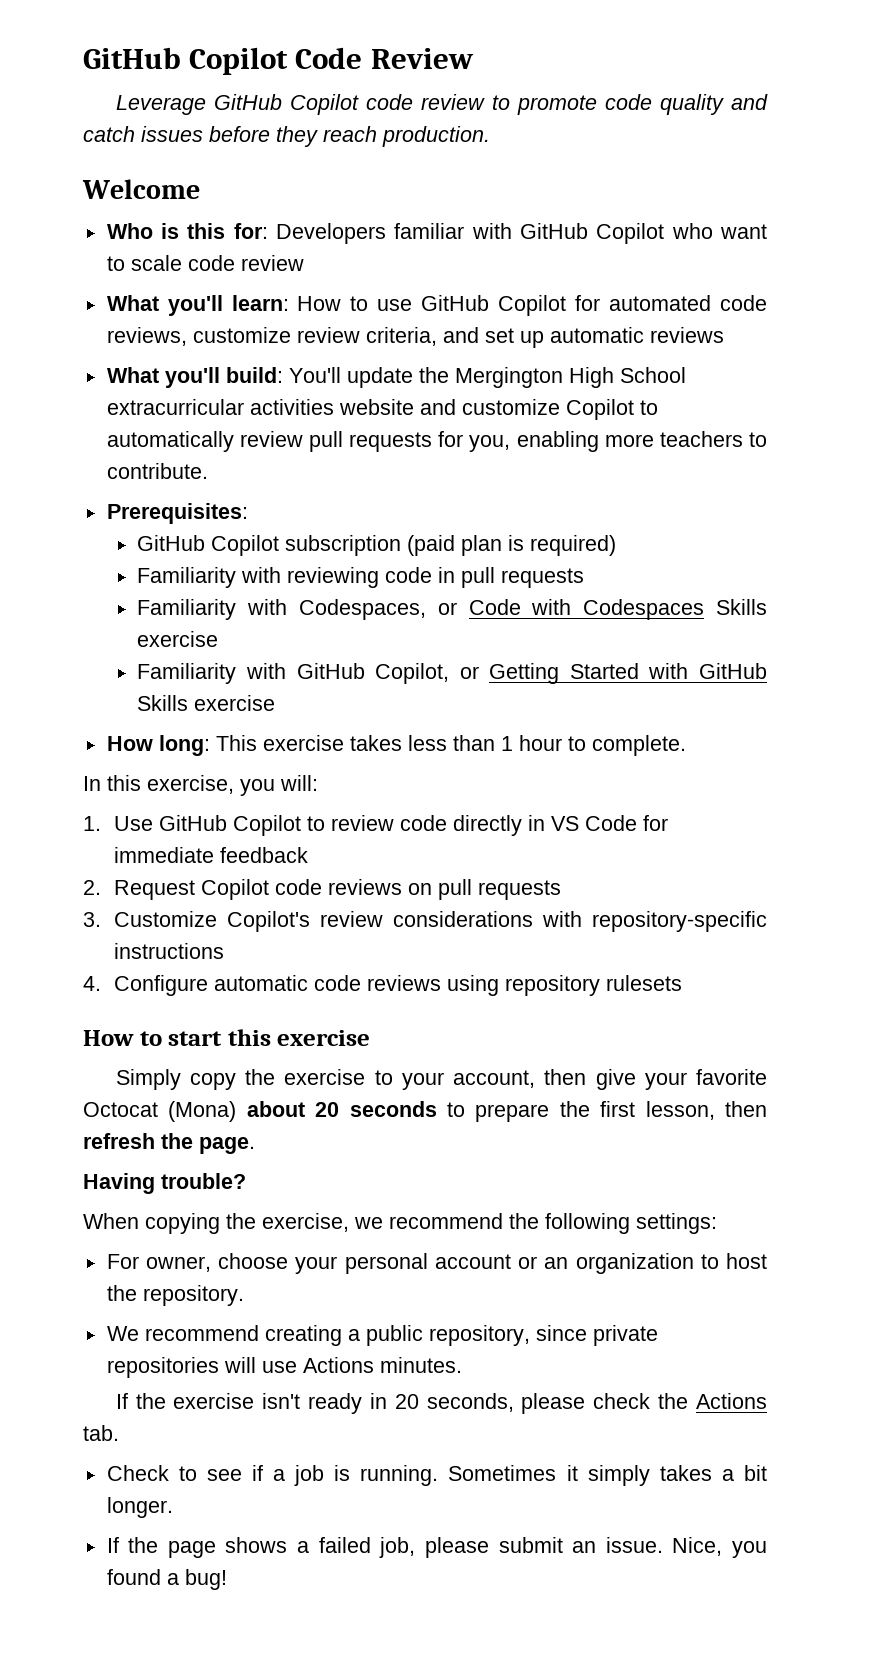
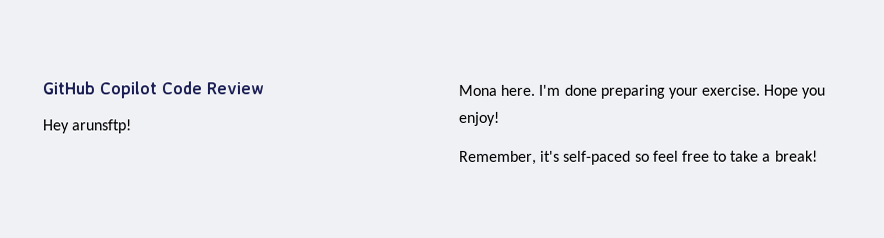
- Leverage GitHub Copilot code review to promote code quality and catch issues before they reach production.
- Welcome
- Who is this for: Developers familiar with GitHub Copilot who want to scale code review
- What you'll learn: How to use GitHub Copilot for automated code reviews, customize review criteria, and set up automatic reviews
- What you'll build: You'll update the Mergington High School extracurricular activities website and customize Copilot to automatically review pull requests for you, enabling more teachers to contribute.
- Prerequisites:
- GitHub Copilot subscription (paid plan is required)
- Familiarity with reviewing code in pull requests
- Familiarity with Codespaces, or Code with Codespaces Skills exercise
- Familiarity with GitHub Copilot, or Getting Started with GitHub Skills exercise
- How long: This exercise takes less than 1 hour to complete.
- In this exercise, you will:
- 1. Use GitHub Copilot to review code directly in VS Code for immediate feedback
- 2. Request Copilot code reviews on pull requests
- 3. Customize Copilot's review considerations with repository-specific instructions
- 4. Configure automatic code reviews using repository rulesets
- How to start this exercise
- Simply copy the exercise to your account, then give your favorite Octocat (Mona) about 20 seconds to prepare the first lesson, then refresh the page.
- Having trouble?
- When copying the exercise, we recommend the following settings:
- For owner, choose your personal account or an organization to host the repository.
- We recommend creating a public repository, since private repositories will use Actions minutes.
- If the exercise isn't ready in 20 seconds, please check the Actions tab.
- Check to see if a job is running. Sometimes it simply takes a bit longer.
- If the page shows a failed job, please submit an issue. Nice, you found a bug!
+ Hey arunsftp!
+ Mona here. I'm done preparing your exercise. Hope you enjoy!
+ Remember, it's self-paced so feel free to take a break!

